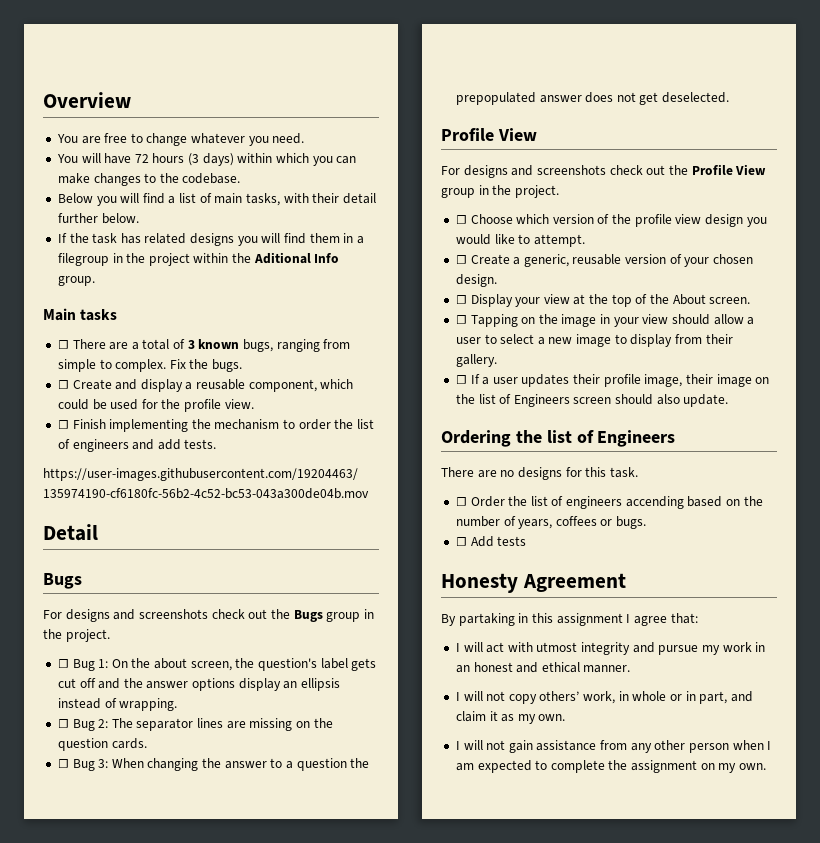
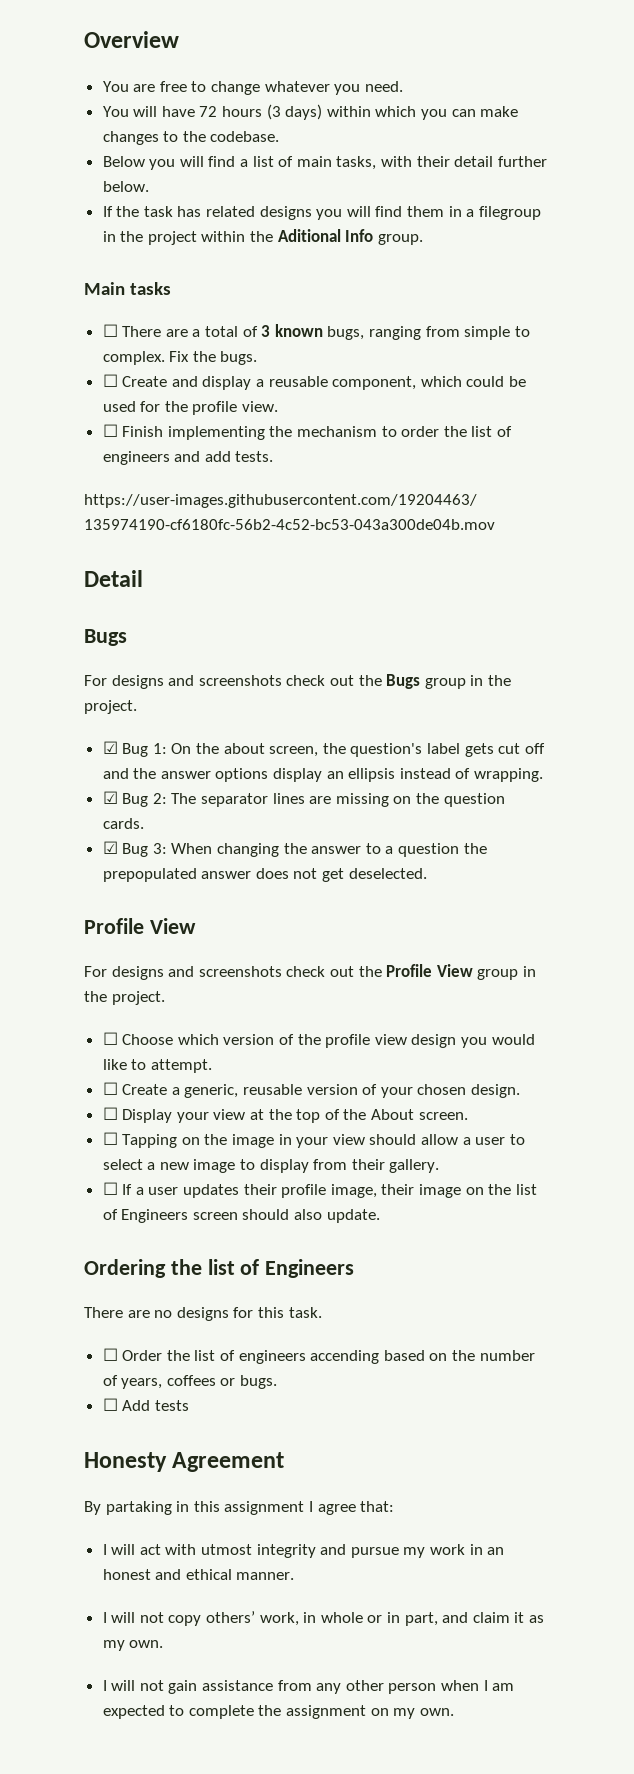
- ☐ Bug 1: On the about screen, the question's label gets cut off and the answer options display an ellipsis instead of wrapping.
+ ☑ Bug 1: On the about screen, the question's label gets cut off and the answer options display an ellipsis instead of wrapping.
- ☐ Bug 2: The separator lines are missing on the question cards.
+ ☑ Bug 2: The separator lines are missing on the question cards.
- ☐ Bug 3: When changing the answer to a question the prepopulated answer does not get deselected.
+ ☑ Bug 3: When changing the answer to a question the prepopulated answer does not get deselected.

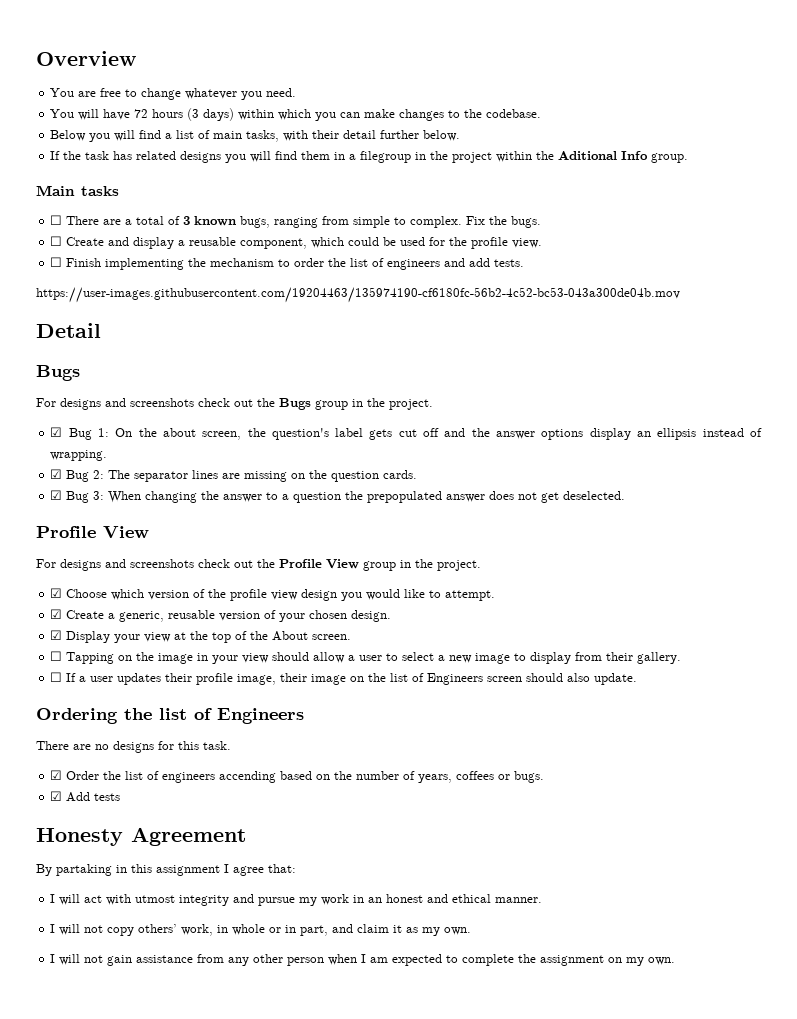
- ☐ Choose which version of the profile view design you would like to attempt.
+ ☑ Choose which version of the profile view design you would like to attempt.
- ☐ Create a generic, reusable version of your chosen design.
+ ☑ Create a generic, reusable version of your chosen design.
- ☐ Display your view at the top of the About screen.
+ ☑ Display your view at the top of the About screen.
- ☐ Order the list of engineers accending based on the number of years, coffees or bugs.
+ ☑ Order the list of engineers accending based on the number of years, coffees or bugs.
- ☐ Add tests
+ ☑ Add tests

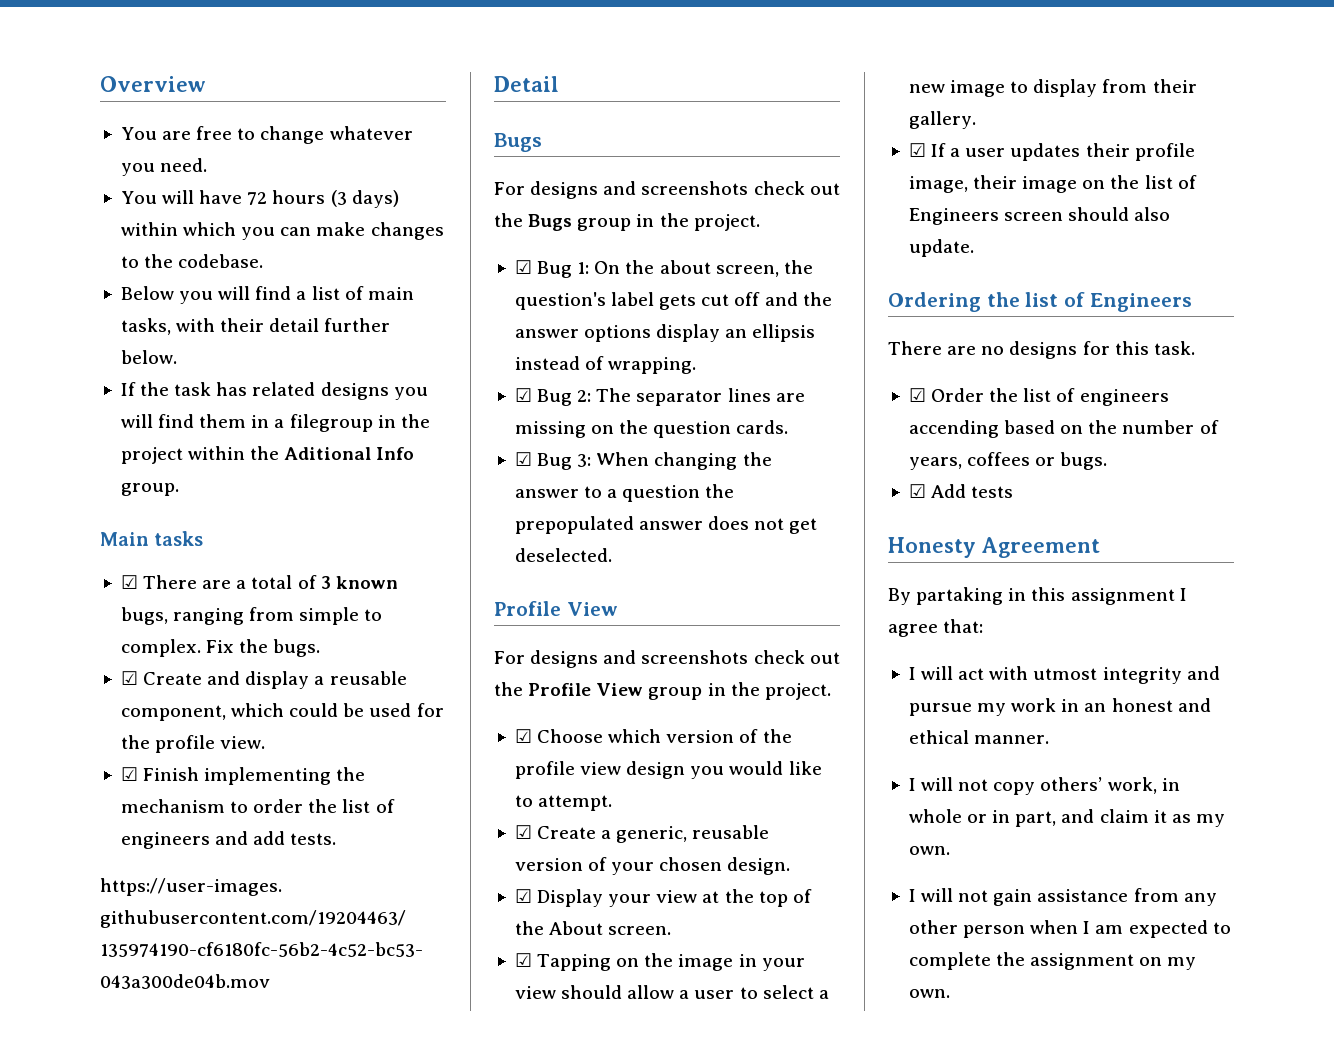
- ☐ There are a total of 3 known bugs, ranging from simple to complex.
+ ☑ There are a total of 3 known bugs, ranging from simple to complex.
- ☐ Create and display a reusable component, which could be used for the profile view.
+ ☑ Create and display a reusable component, which could be used for the profile view.
- ☐ Finish implementing the mechanism to order the list of engineers and add tests.
+ ☑ Finish implementing the mechanism to order the list of engineers and add tests.
- ☐ Tapping on the image in your view should allow a user to select a new image to display from their gallery.
+ ☑ Tapping on the image in your view should allow a user to select a new image to display from their gallery.
- ☐ If a user updates their profile image, their image on the list of Engineers screen should also update.
+ ☑ If a user updates their profile image, their image on the list of Engineers screen should also update.

